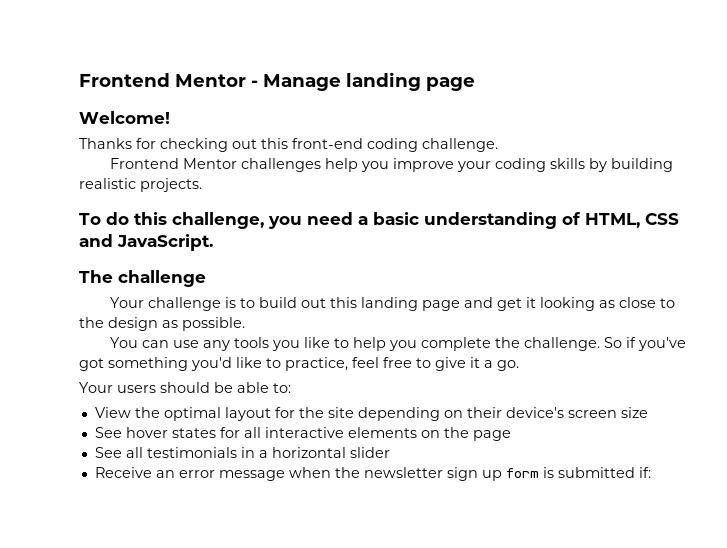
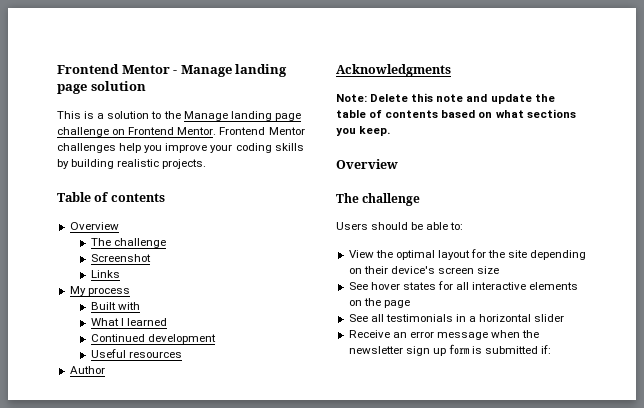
- Frontend Mentor - Manage landing page
- Welcome!
- Thanks for checking out this front-end coding challenge.
- Frontend Mentor challenges help you improve your coding skills by building realistic projects.
+ Frontend Mentor - Manage landing page solution
+ This is a solution to the Manage landing page challenge on Frontend Mentor. Frontend Mentor challenges help you improve your coding skills by building realistic projects.
- To do this challenge, you need a basic understanding of HTML, CSS and JavaScript.
+ Table of contents
+ Overview
  The challenge
- Your challenge is to build out this landing page and get it looking as close to the design as possible.
- You can use any tools you like to help you complete the challenge. So if you've got something you'd like to practice, feel free to give it a go.
- Your users should be able to:
+ Screenshot
+ Links
+ My process
+ Built with
+ What I learned
+ Continued development
+ Useful resources
+ Author
+ Acknowledgments
+ Note: Delete this note and update the table of contents based on what sections you keep.
+ Overview
+ The challenge
+ Users should be able to:

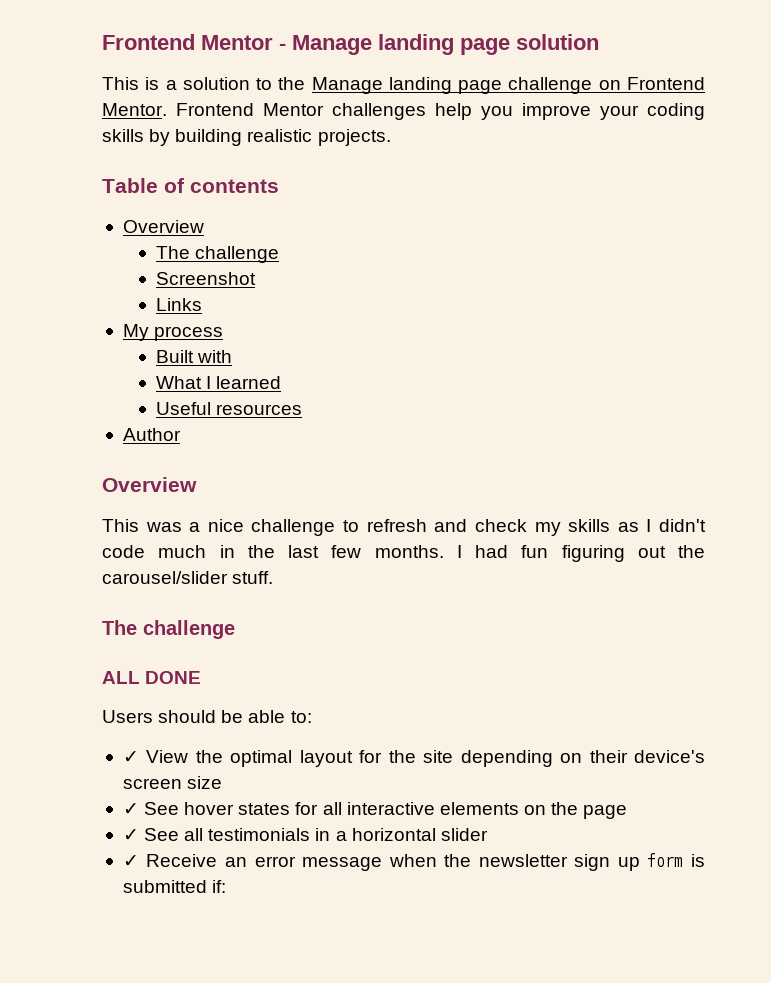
- Continued development
  Author
- Acknowledgments
- Note: Delete this note and update the table of contents based on what sections you keep.
  Overview
+ This was a nice challenge to refresh and check my skills as I didn't code much in the last few months. I had fun figuring out the carousel/slider stuff.
  The challenge
+ ALL DONE
- View the optimal layout for the site depending on their device's screen size
+ ✓ View the optimal layout for the site depending on their device's screen size
- See hover states for all interactive elements on the page
+ ✓ See hover states for all interactive elements on the page
- See all testimonials in a horizontal slider
+ ✓ See all testimonials in a horizontal slider
- Receive an error message when the newsletter sign up form is submitted if:
+ ✓ Receive an error message when the newsletter sign up form is submitted if:

